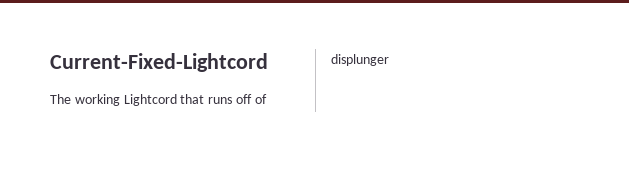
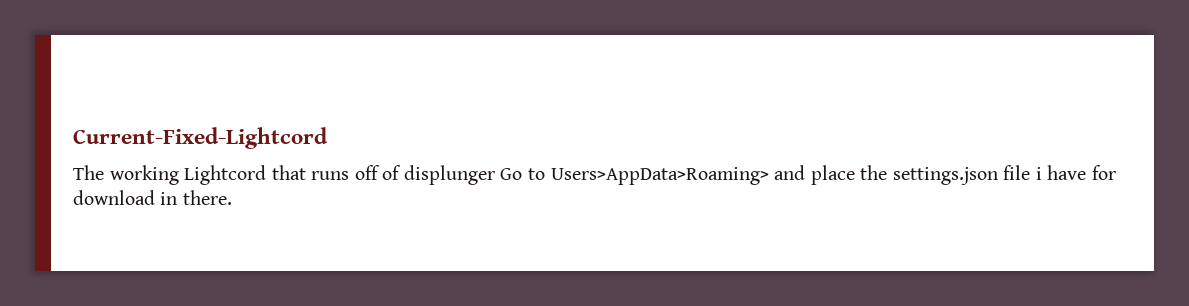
- The working Lightcord that runs off of displunger
+ The working Lightcord that runs off of displunger Go to Users>AppData>Roaming> and place the settings.json file i have for download in there.

